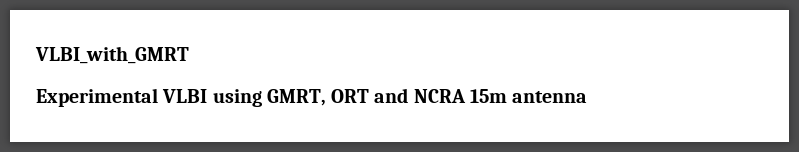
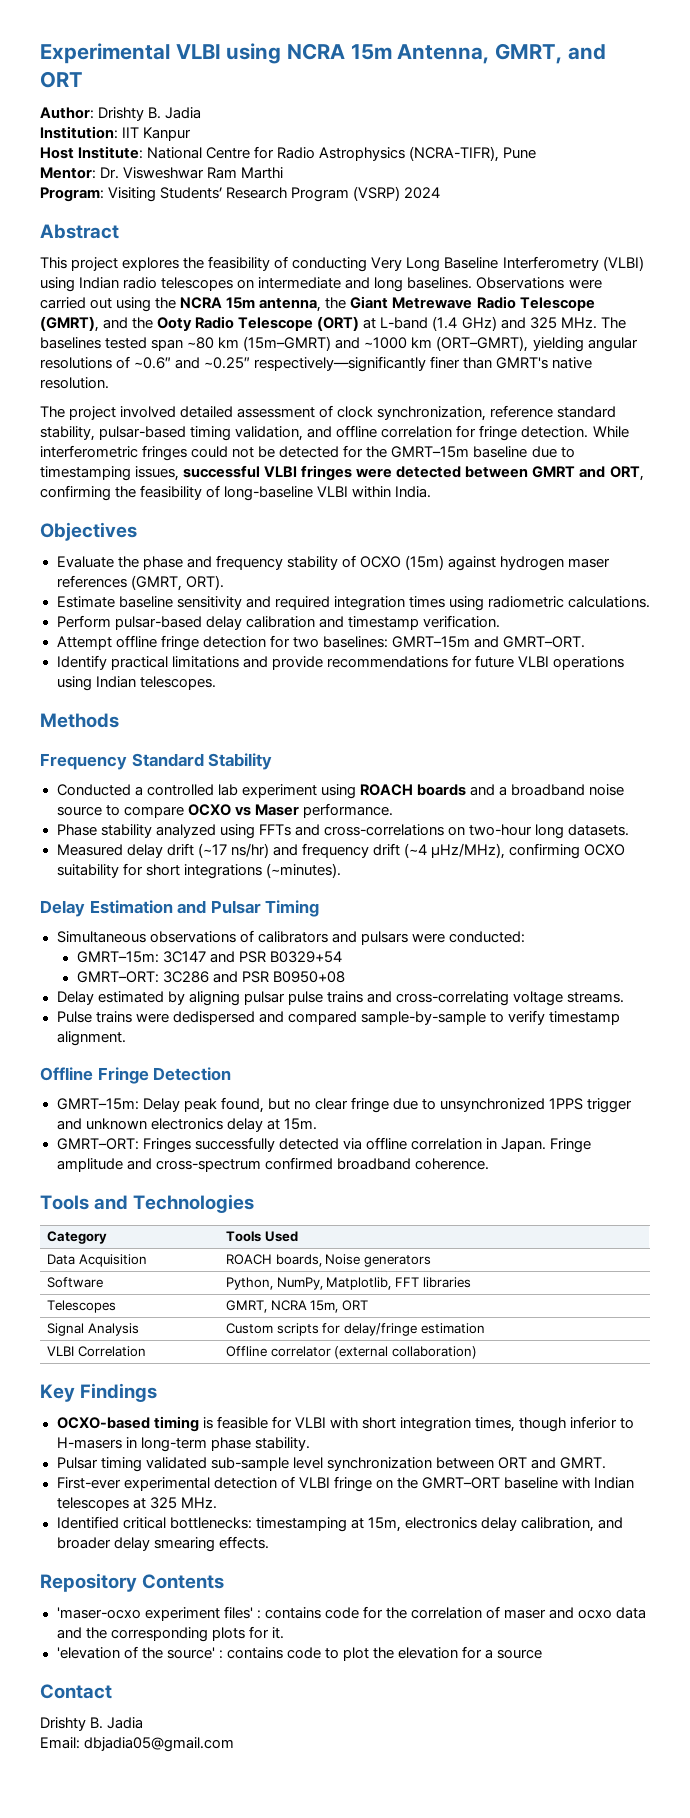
- VLBI_with_GMRT
- Experimental VLBI using GMRT, ORT and NCRA 15m antenna
+ Experimental VLBI using NCRA 15m Antenna, GMRT, and ORT
+ Author: Drishty B. Jadia
+ Institution: IIT Kanpur
+ Host Institute: National Centre for Radio Astrophysics (NCRA-TIFR), Pune
+ Mentor: Dr. Visweshwar Ram Marthi
+ Program: Visiting Students’ Research Program (VSRP) 2024
+ Abstract
+ This project explores the feasibility of conducting Very Long Baseline Interferometry (VLBI) using Indian radio telescopes on intermediate and long baselines. Observations were carried out using the NCRA 15m antenna, the Giant Metrewave Radio Telescope (GMRT), and the Ooty Radio Telescope (ORT) at L-band (1.4 GHz) and 325 MHz. The baselines tested span ~80 km (15m–GMRT) and ~1000 km (ORT–GMRT), yielding angular resolutions of ~0.6″ and ~0.25″ respectively—significantly finer than GMRT's native resolution.
+ The project involved detailed assessment of clock synchronization, reference standard stability, pulsar-based timing validation, and offline correlation for fringe detection. While interferometric fringes could not be detected for the GMRT–15m baseline due to timestamping issues, successful VLBI fringes were detected between GMRT and ORT, confirming the feasibility of long-baseline VLBI within India.
+ Objectives
+ Evaluate the phase and frequency stability of OCXO (15m) against hydrogen maser references (GMRT, ORT).
+ Estimate baseline sensitivity and required integration times using radiometric calculations.
+ Perform pulsar-based delay calibration and timestamp verification.
+ Attempt offline fringe detection for two baselines: GMRT–15m and GMRT–ORT.
+ Identify practical limitations and provide recommendations for future VLBI operations using Indian telescopes.
+ Methods
+ Frequency Standard Stability
+ Conducted a controlled lab experiment using ROACH boards and a broadband noise source to compare OCXO vs Maser performance.
+ Phase stability analyzed using FFTs and cross-correlations on two-hour long datasets.
+ Measured delay drift (~17 ns/hr) and frequency drift (~4 µHz/MHz), confirming OCXO suitability for short integrations (~minutes).
+ Delay Estimation and Pulsar Timing
+ Simultaneous observations of calibrators and pulsars were conducted:
+ GMRT–15m: 3C147 and PSR B0329+54
+ GMRT–ORT: 3C286 and PSR B0950+08
+ Delay estimated by aligning pulsar pulse trains and cross-correlating voltage streams.
+ Pulse trains were dedispersed and compared sample-by-sample to verify timestamp alignment.
+ Offline Fringe Detection
+ GMRT–15m: Delay peak found, but no clear fringe due to unsynchronized 1PPS trigger and unknown electronics delay at 15m.
+ GMRT–ORT: Fringes successfully detected via offline correlation in Japan. Fringe amplitude and cross-spectrum confirmed broadband coherence.
+ Tools and Technologies
+ Category | Tools Used
+ Data Acquisition | ROACH boards, Noise generators
+ Software | Python, NumPy, Matplotlib, FFT libraries
+ Telescopes | GMRT, NCRA 15m, ORT
+ Signal Analysis | Custom scripts for delay/fringe estimation
+ VLBI Correlation | Offline correlator (external collaboration)
+ Key Findings
+ OCXO-based timing is feasible for VLBI with short integration times, though inferior to H-masers in long-term phase stability.
+ Pulsar timing validated sub-sample level synchronization between ORT and GMRT.
+ First-ever experimental detection of VLBI fringe on the GMRT–ORT baseline with Indian telescopes at 325 MHz.
+ Identified critical bottlenecks: timestamping at 15m, electronics delay calibration, and broader delay smearing effects.
+ Repository Contents
+ 'maser-ocxo experiment files' : contains code for the correlation of maser and ocxo data and the corresponding plots for it.
+ 'elevation of the source' : contains code to plot the elevation for a source
+ Contact
+ Drishty B. Jadia
+ Email: dbjadia05@gmail.com

